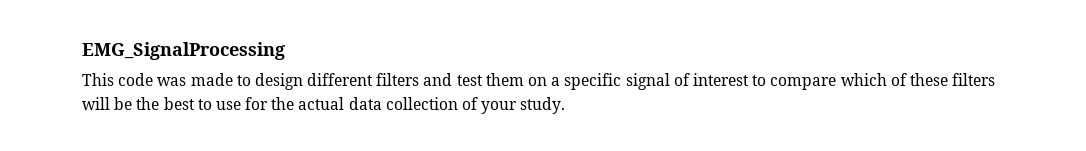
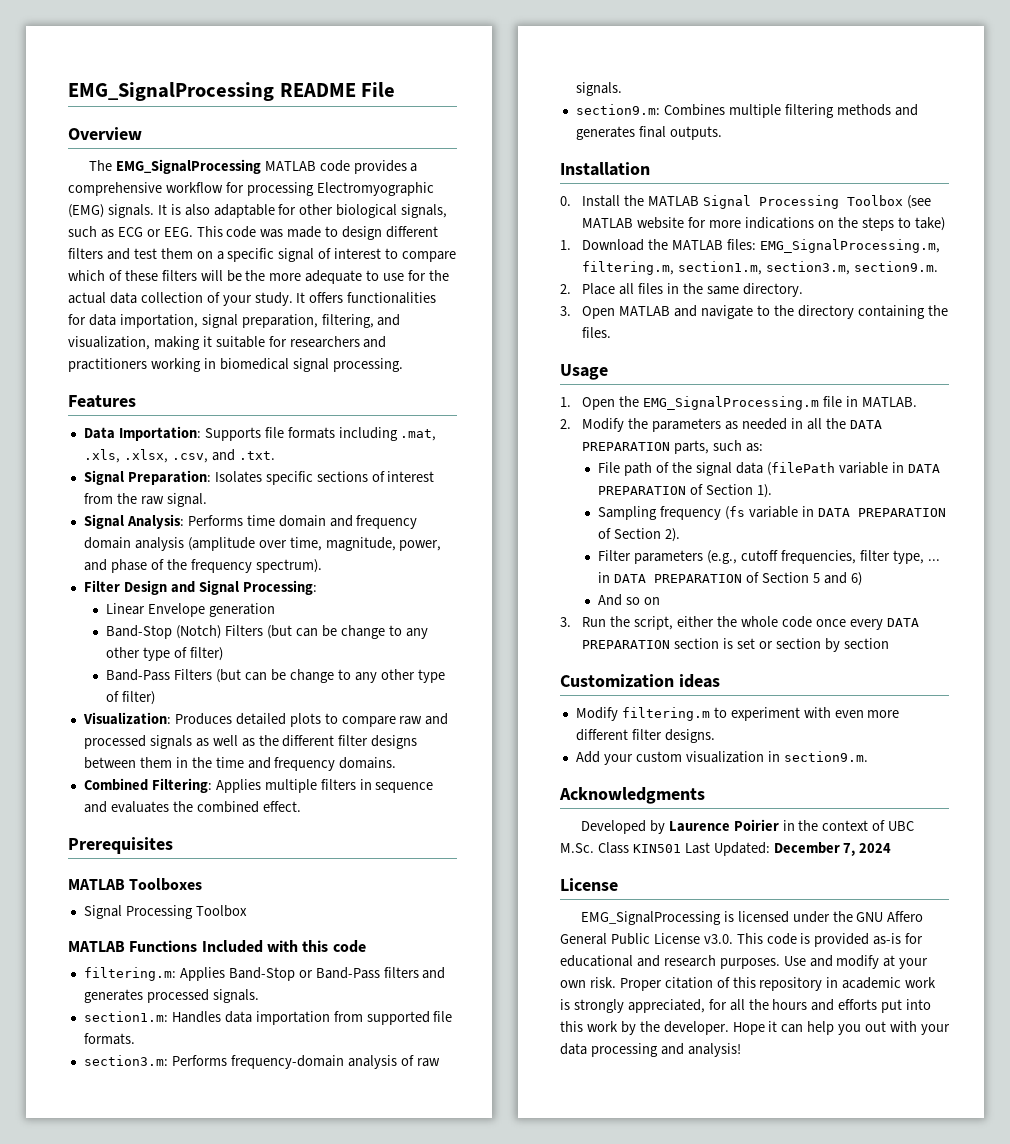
- EMG_SignalProcessing
- This code was made to design different filters and test them on a specific signal of interest to compare which of these filters will be the best to use for the actual data collection of your study.
+ EMG_SignalProcessing README File
+ Overview
+ The EMG_SignalProcessing MATLAB code provides a comprehensive workflow for processing Electromyographic (EMG) signals. It is also adaptable for other biological signals, such as ECG or EEG. This code was made to design different filters and test them on a specific signal of interest to compare which of these filters will be the more adequate to use for the actual data collection of your study.
+ It offers functionalities for data importation, signal preparation, filtering, and visualization, making it suitable for researchers and practitioners working in biomedical signal processing.
+ Features
+ Data Importation: Supports file formats including .mat, .xls, .xlsx, .csv, and .txt.
+ Signal Preparation: Isolates specific sections of interest from the raw signal.
+ Signal Analysis: Performs time domain and frequency domain analysis (amplitude over time, magnitude, power, and phase of the frequency spectrum).
+ Filter Design and Signal Processing:
+ Linear Envelope generation
+ Band-Stop (Notch) Filters (but can be change to any other type of filter)
+ Band-Pass Filters (but can be change to any other type of filter)
+ Visualization: Produces detailed plots to compare raw and processed signals as well as the different filter designs between them in the time and frequency domains.
+ Combined Filtering: Applies multiple filters in sequence and evaluates the combined effect.
+ Prerequisites
+ MATLAB Toolboxes
+ Signal Processing Toolbox
+ MATLAB Functions Included with this code
+ filtering.m: Applies Band-Stop or Band-Pass filters and generates processed signals.
+ section1.m: Handles data importation from supported file formats.
+ section3.m: Performs frequency-domain analysis of raw signals.
+ section9.m: Combines multiple filtering methods and generates final outputs.
+ Installation
+ 0. Install the MATLAB Signal Processing Toolbox (see MATLAB website for more indications on the steps to take)
+ 1. Download the MATLAB files: EMG_SignalProcessing.m, filtering.m, section1.m, section3.m, section9.m.
+ 2. Place all files in the same directory.
+ 3. Open MATLAB and navigate to the directory containing the files.
+ Usage
+ 1. Open the EMG_SignalProcessing.m file in MATLAB.
+ 2. Modify the parameters as needed in all the DATA PREPARATION parts, such as:
+ File path of the signal data (filePath variable in DATA PREPARATION of Section 1).
+ Sampling frequency (fs variable in DATA PREPARATION of Section 2).
+ Filter parameters (e.g., cutoff frequencies, filter type, ... in DATA PREPARATION of Section 5 and 6)
+ And so on
+ 3. Run the script, either the whole code once every DATA PREPARATION section is set or section by section
+ Customization ideas
+ Modify filtering.m to experiment with even more different filter designs.
+ Add your custom visualization in section9.m.
+ Acknowledgments
+ Developed by Laurence Poirier in the context of UBC M.Sc. Class KIN501 Last Updated: December 7, 2024
+ License
+ EMG_SignalProcessing is licensed under the GNU Affero General Public License v3.0. This code is provided as-is for educational and research purposes. Use and modify at your own risk. Proper citation of this repository in academic work is strongly appreciated, for all the hours and efforts put into this work by the developer. Hope it can help you out with your data processing and analysis!

